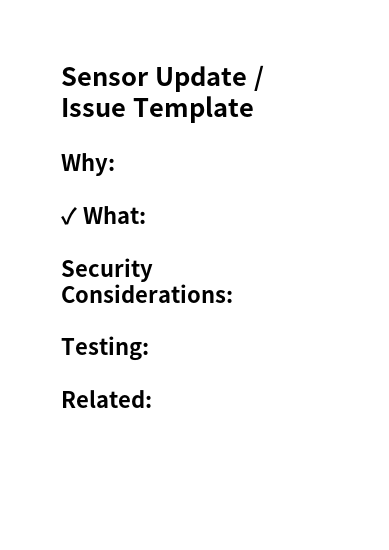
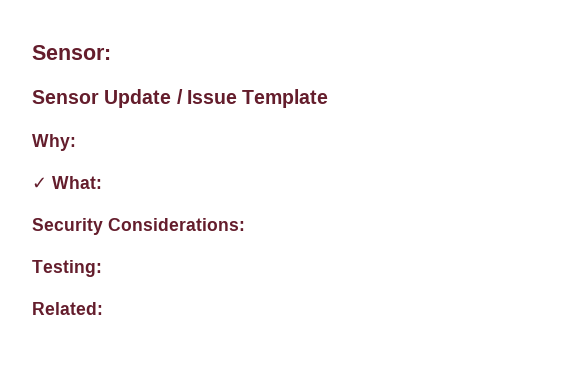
+ Sensor:

